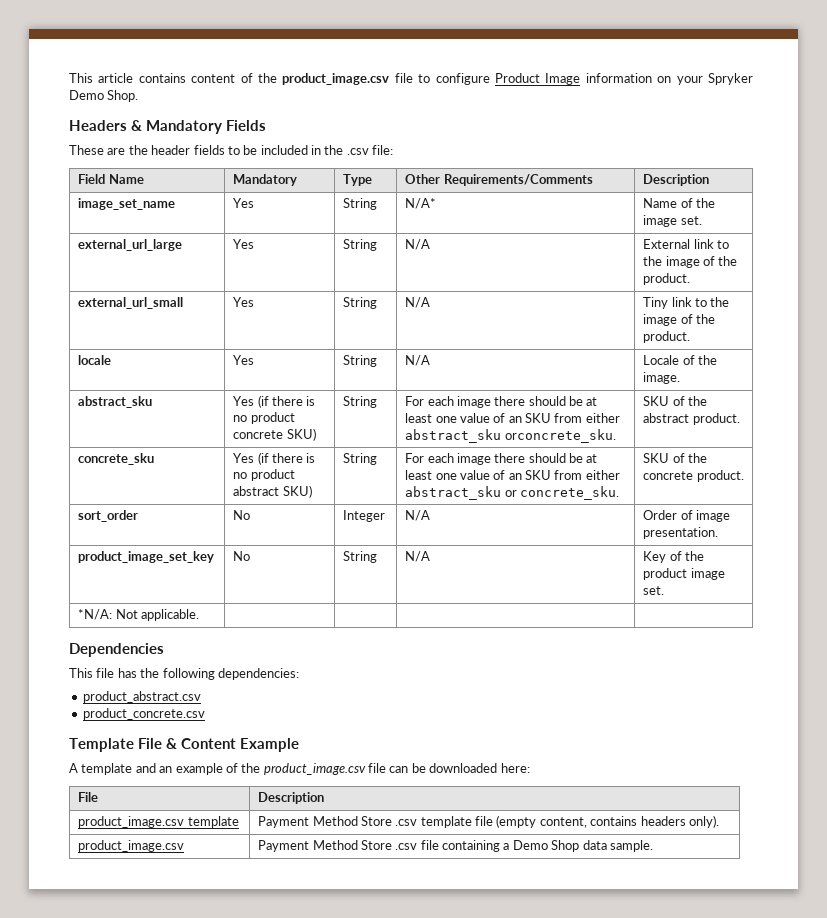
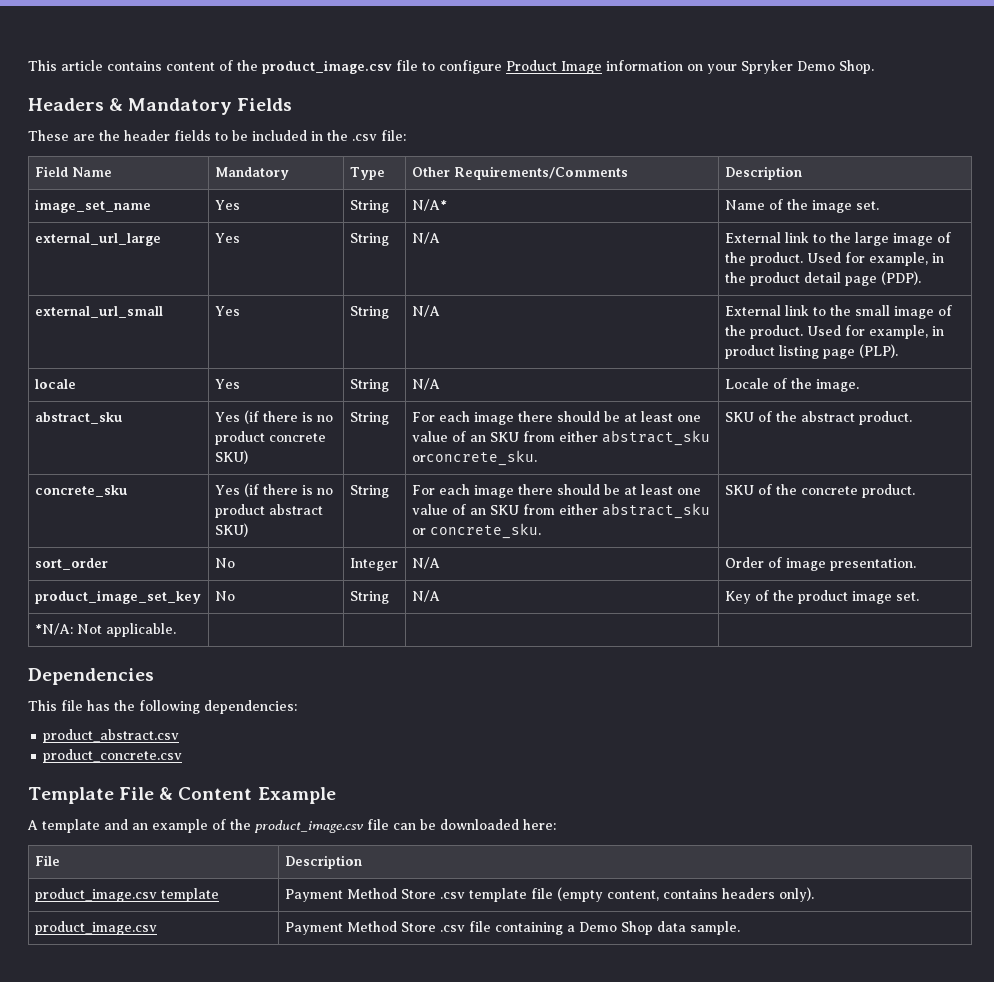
- external_url_large | Yes | String | N/A | External link to the image of the product.
+ external_url_large | Yes | String | N/A | External link to the large image of the product. Used for example, in the product detail page (PDP).
- external_url_small | Yes | String | N/A | Tiny link to the image of the product.
+ external_url_small | Yes | String | N/A | External link to the small image of the product. Used for example, in product listing page (PLP).

